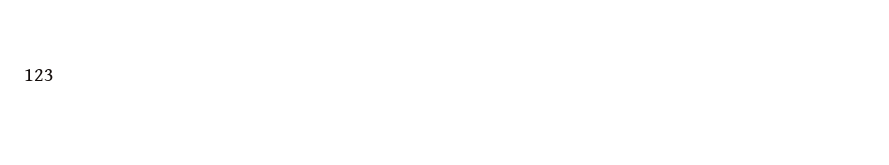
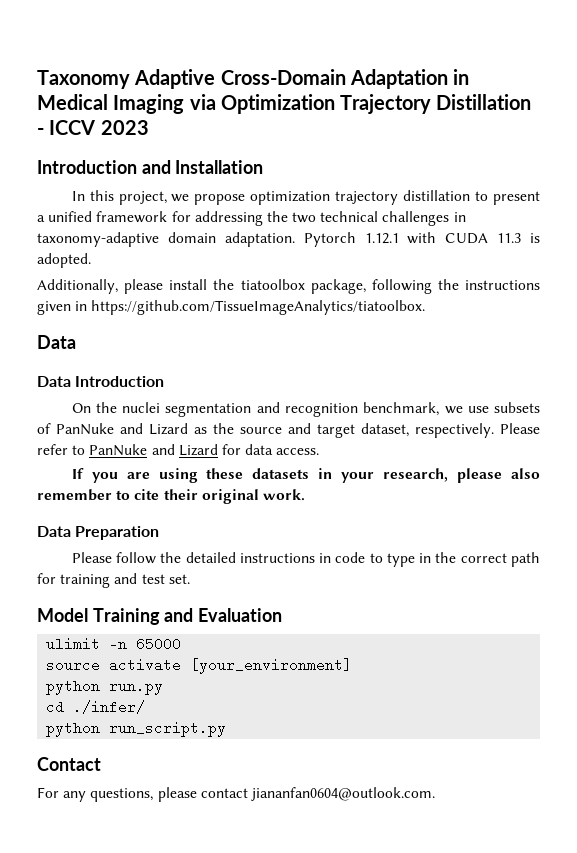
- 123
+ Taxonomy Adaptive Cross-Domain Adaptation in Medical Imaging via Optimization Trajectory Distillation - ICCV 2023
+ Introduction and Installation
+ In this project, we propose optimization trajectory distillation to present a unified framework for addressing the two technical challenges in taxonomy-adaptive domain adaptation. Pytorch 1.12.1 with CUDA 11.3 is adopted.
+ Additionally, please install the tiatoolbox package, following the instructions given in https://github.com/TissueImageAnalytics/tiatoolbox.
+ Data
+ Data Introduction
+ On the nuclei segmentation and recognition benchmark, we use subsets of PanNuke and Lizard as the source and target dataset, respectively. Please refer to PanNuke and Lizard for data access.
+ If you are using these datasets in your research, please also remember to cite their original work.
+ Data Preparation
+ Please follow the detailed instructions in code to type in the correct path for training and test set.
+ Model Training and Evaluation
+ ulimit -n 65000
+ source activate [your_environment]
+ python run.py
+ cd ./infer/
+ python run_script.py
+ Contact
+ For any questions, please contact jiananfan0604@outlook.com.

